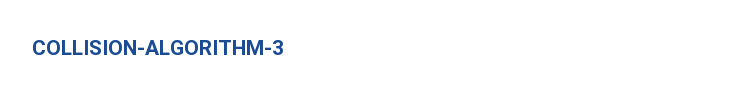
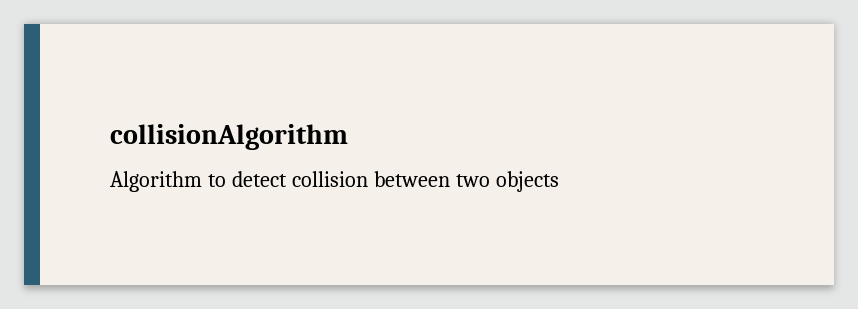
- COLLISION-ALGORITHM-3
+ collisionAlgorithm
+ Algorithm to detect collision between two objects

